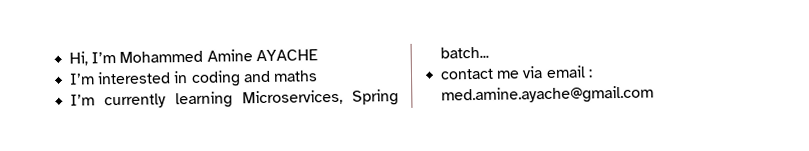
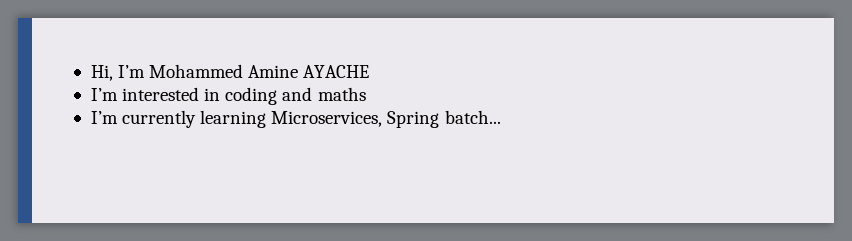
- contact me via email : med.amine.ayache@gmail.com

